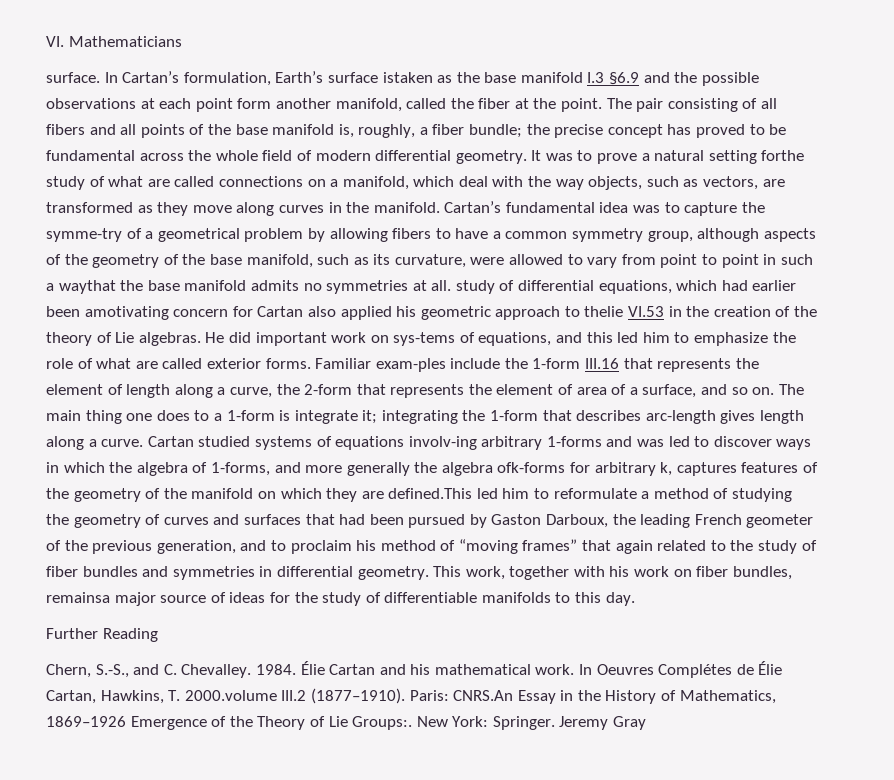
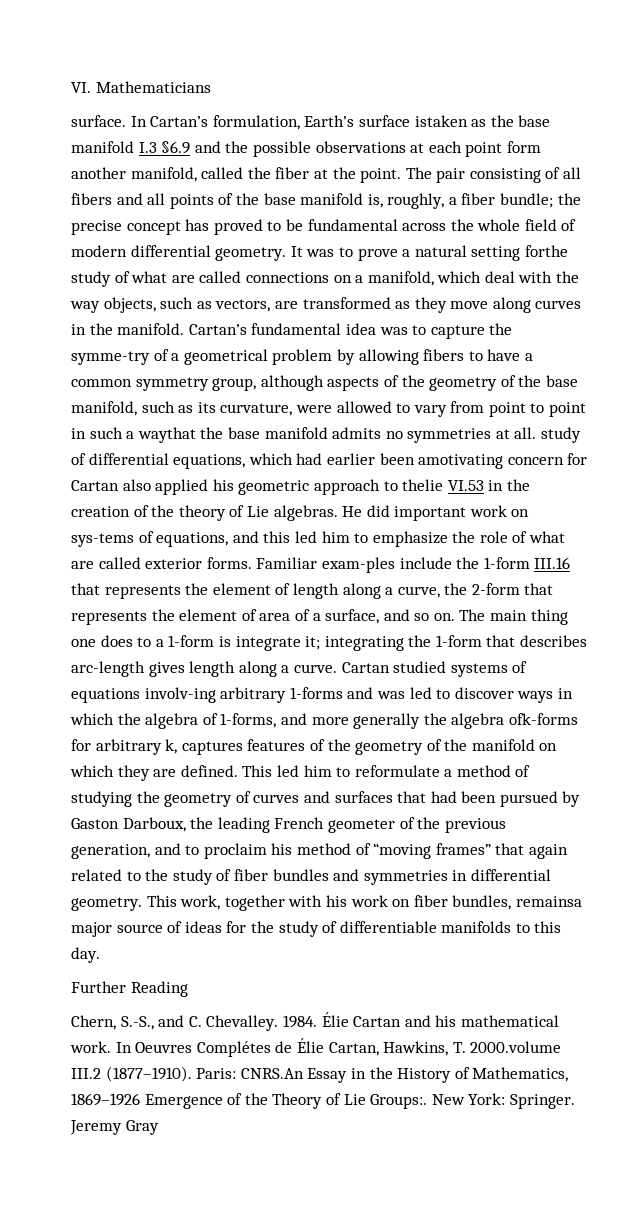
- Cartan studied systems of equations involv-ing arbitrary 1-forms and was led to discover ways in which the algebra of 1-forms, and more generally the algebra ofk-forms for arbitrary k, captures features of the geometry of the manifold on which they are defined.This led him to reformulate a method of studying the geometry of curves and surfaces that had been pursued by Gaston Darboux, the leading French geometer of the previous generation, and to proclaim his method of “moving frames” that again related to the study of fiber bundles and symmetries in differential geometry.
+ Cartan studied systems of equations involv-ing arbitrary 1-forms and was led to discover ways in which the algebra of 1-forms, and more generally the algebra ofk-forms for arbitrary k, captures features of the geometry of the manifold on which they are defined. This led him to reformulate a method of studying the geometry of curves and surfaces that had been pursued by Gaston Darboux, the leading French geometer of the previous generation, and to proclaim his method of “moving frames” that again related to the study of fiber bundles and symmetries in differential geometry.

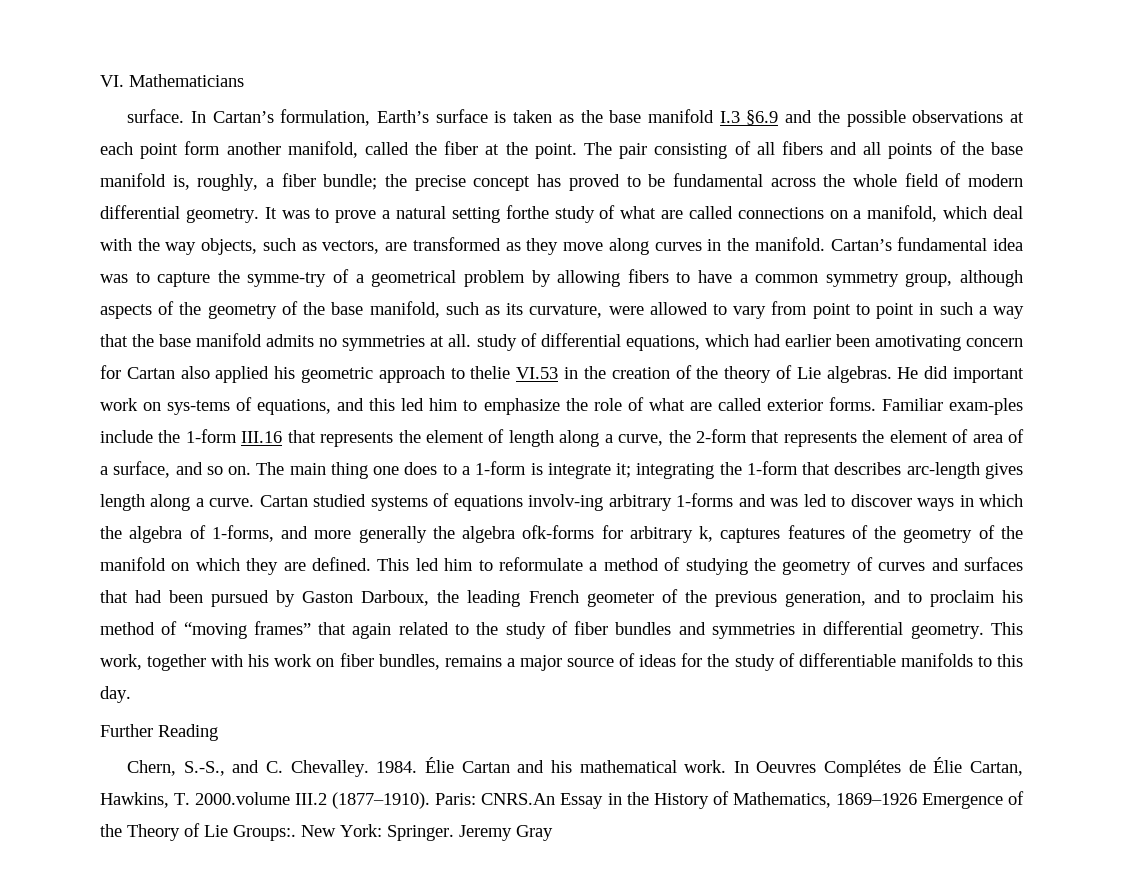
- In Cartan’s formulation, Earth’s surface istaken as the base manifold I.3 §6.9 and the possible observations at each point form another manifold, called the fiber at the point.
+ In Cartan’s formulation, Earth’s surface is taken as the base manifold I.3 §6.9 and the possible observations at each point form another manifold, called the fiber at the point.
- Cartan’s fundamental idea was to capture the symme-try of a geometrical problem by allowing fibers to have a common symmetry group, although aspects of the geometry of the base manifold, such as its curvature, were allowed to vary from point to point in such a waythat the base manifold admits no symmetries at all. study of differential equations, which had earlier been amotivating concern for Cartan also applied his geometric approach to thelie VI.53 in the creation of the theory of Lie algebras.
+ Cartan’s fundamental idea was to capture the symme-try of a geometrical problem by allowing fibers to have a common symmetry group, although aspects of the geometry of the base manifold, such as its curvature, were allowed to vary from point to point in such a way that the base manifold admits no symmetries at all. study of differential equations, which had earlier been amotivating concern for Cartan also applied his geometric approach to thelie VI.53 in the creation of the theory of Lie algebras.
- This work, together with his work on fiber bundles, remainsa major source of ideas for the study of differentiable manifolds to this day.
+ This work, together with his work on fiber bundles, remains a major source of ideas for the study of differentiable manifolds to this day.

